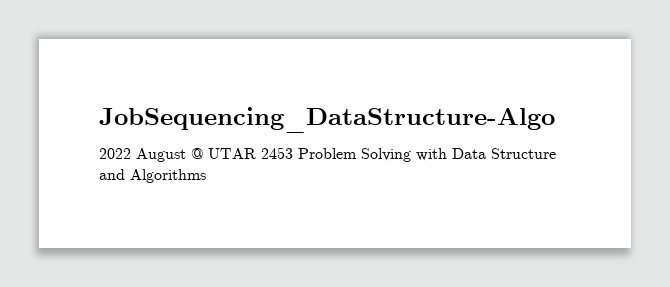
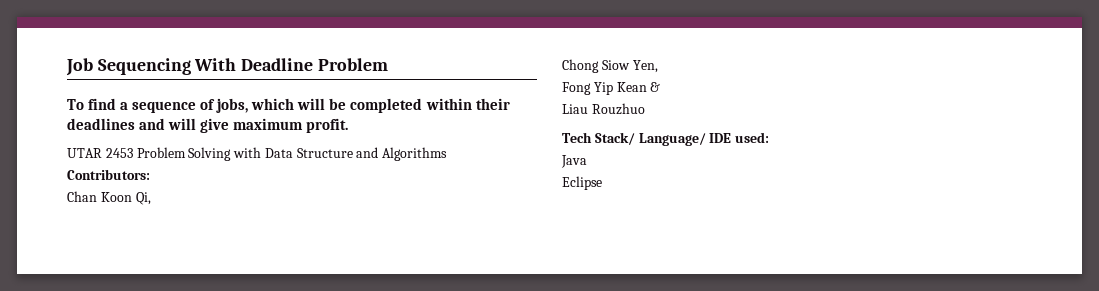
- JobSequencing_DataStructure-Algo
- 2022 August @ UTAR 2453 Problem Solving with Data Structure and Algorithms
+ Job Sequencing With Deadline Problem
+ To find a sequence of jobs, which will be completed within their deadlines and will give maximum profit.
+ UTAR 2453 Problem Solving with Data Structure and Algorithms
+ Contributors:
+ Chan Koon Qi,
+ Chong Siow Yen,
+ Fong Yip Kean &
+ Liau Rouzhuo
+ Tech Stack/ Language/ IDE used:
+ Java
+ Eclipse

